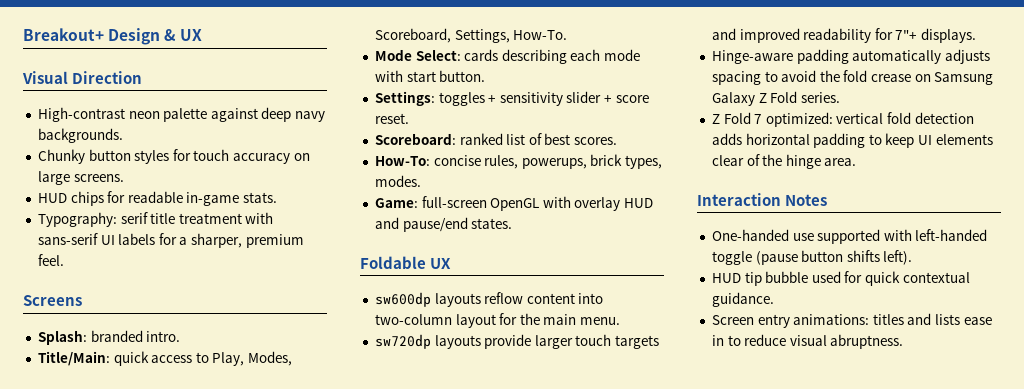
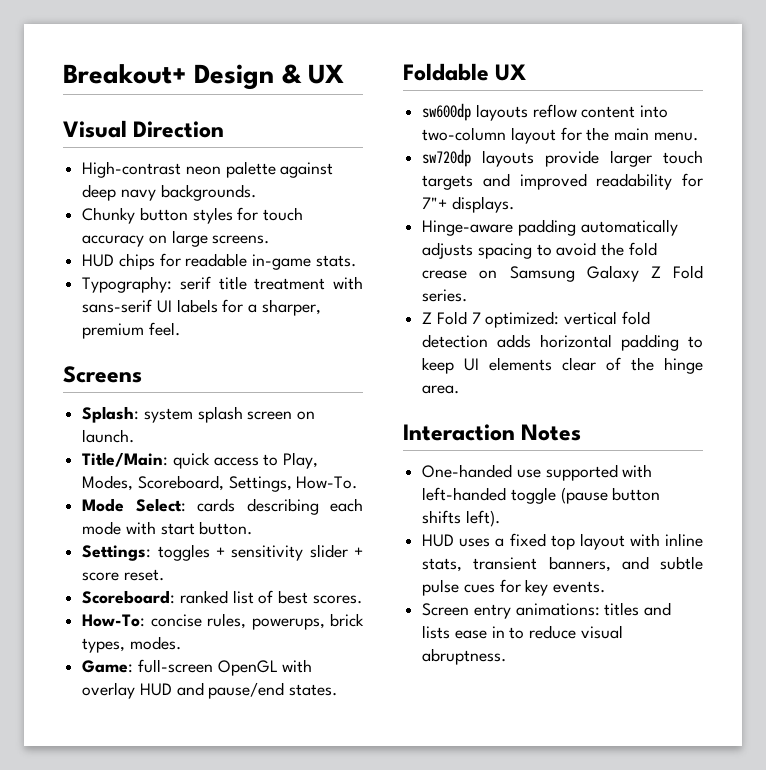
- Splash: branded intro.
+ Splash: system splash screen on launch.
- HUD tip bubble used for quick contextual guidance.
+ HUD uses a fixed top layout with inline stats, transient banners, and subtle pulse cues for key events.

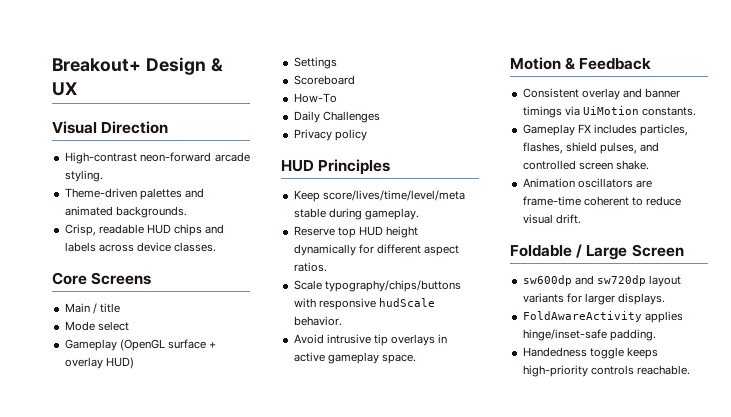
- High-contrast neon palette against deep navy backgrounds.
- Chunky button styles for touch accuracy on large screens.
- HUD chips for readable in-game stats.
- Typography: serif title treatment with sans-serif UI labels for a sharper, premium feel.
- Screens
- Splash: system splash screen on launch.
- Title/Main: quick access to Play, Modes, Scoreboard, Settings, How-To.
- Mode Select: cards describing each mode with start button.
- Settings: toggles + sensitivity slider + score reset.
- Scoreboard: ranked list of best scores.
- How-To: concise rules, powerups, brick types, modes.
- Game: full-screen OpenGL with overlay HUD and pause/end states.
- Foldable UX
- sw600dp layouts reflow content into two-column layout for the main menu.
- sw720dp layouts provide larger touch targets and improved readability for 7"+ displays.
- Hinge-aware padding automatically adjusts spacing to avoid the fold crease on Samsung Galaxy Z Fold series.
- Z Fold 7 optimized: vertical fold detection adds horizontal padding to keep UI elements clear of the hinge area.
- Interaction Notes
- One-handed use supported with left-handed toggle (pause button shifts left).
- HUD uses a fixed top layout with inline stats, transient banners, and subtle pulse cues for key events.
- Screen entry animations: titles and lists ease in to reduce visual abruptness.
+ High-contrast neon-forward arcade styling.
+ Theme-driven palettes and animated backgrounds.
+ Crisp, readable HUD chips and labels across device classes.
+ Core Screens
+ Main / title
+ Mode select
+ Gameplay (OpenGL surface + overlay HUD)
+ Settings
+ Scoreboard
+ How-To
+ Daily Challenges
+ Privacy policy
+ HUD Principles
+ Keep score/lives/time/level/meta stable during gameplay.
+ Reserve top HUD height dynamically for different aspect ratios.
+ Scale typography/chips/buttons with responsive hudScale behavior.
+ Avoid intrusive tip overlays in active gameplay space.
+ Motion & Feedback
+ Consistent overlay and banner timings via UiMotion constants.
+ Gameplay FX includes particles, flashes, shield pulses, and controlled screen shake.
+ Animation oscillators are frame-time coherent to reduce visual drift.
+ Foldable / Large Screen
+ sw600dp and sw720dp layout variants for larger displays.
+ FoldAwareActivity applies hinge/inset-safe padding.
+ Handedness toggle keeps high-priority controls reachable.

